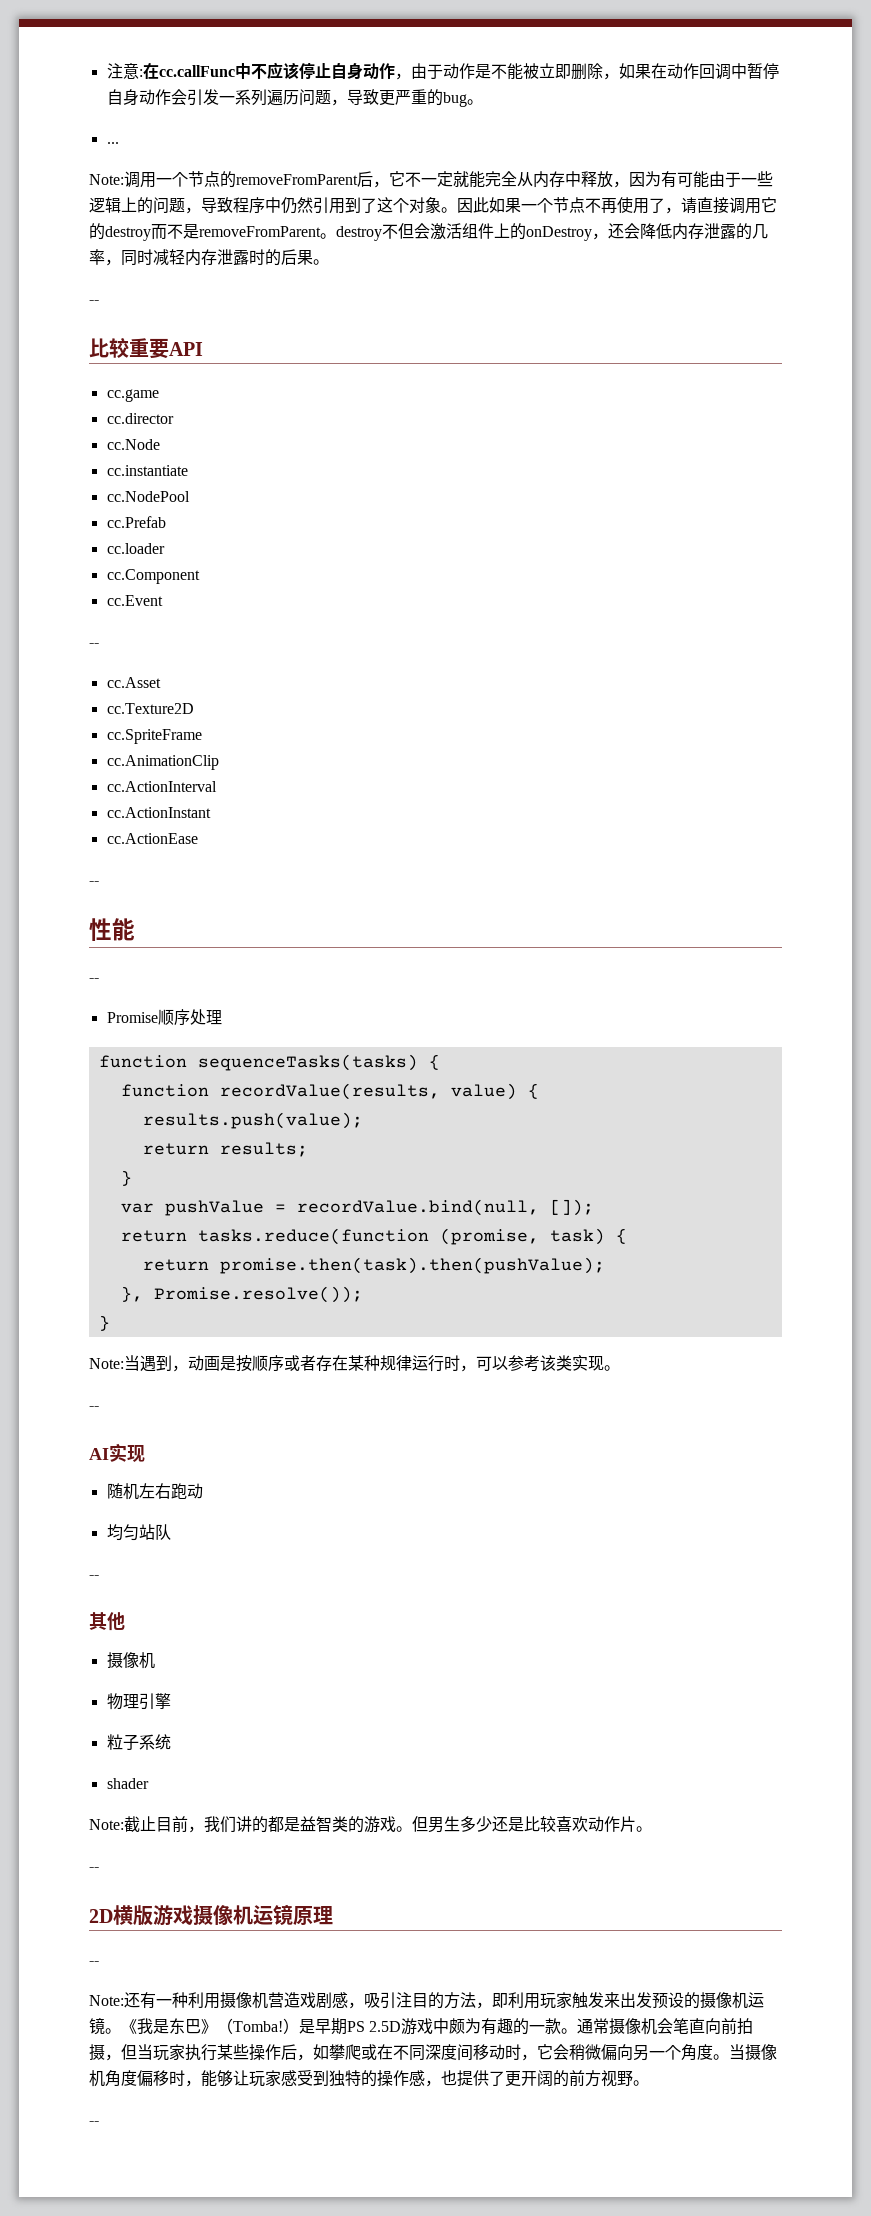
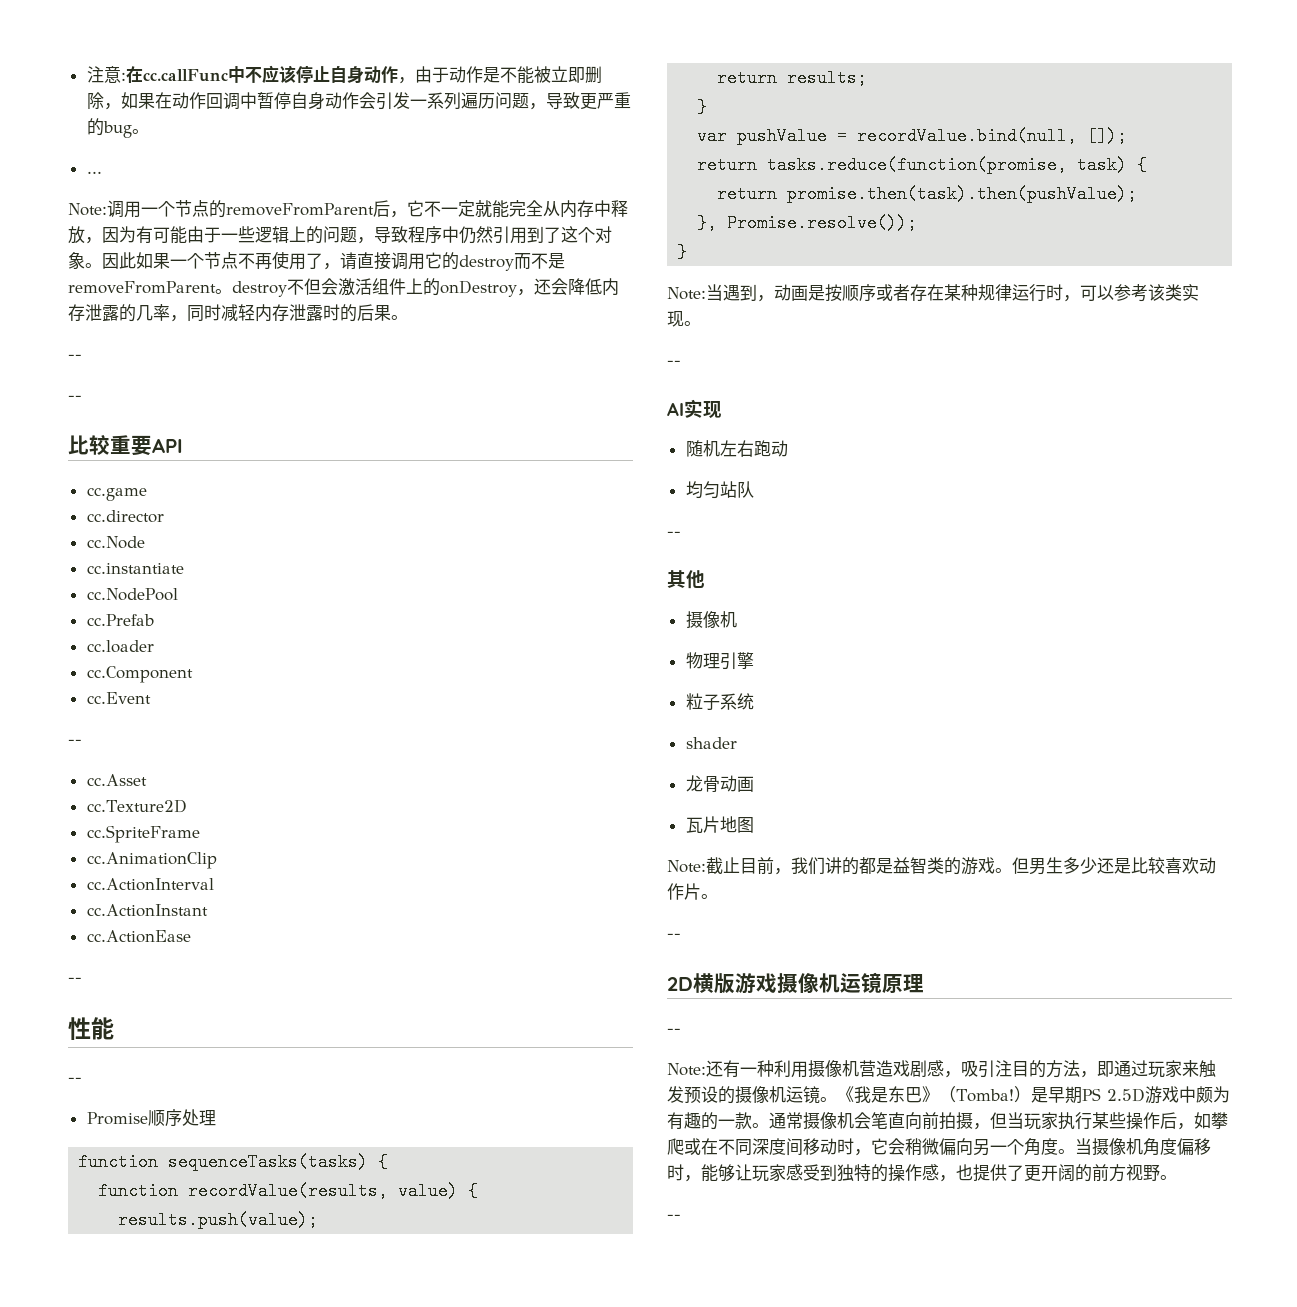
  因此如果一个节点不再使用了，请直接调用它的destroy而不是removeFromParent。destroy不但会激活组件上的onDestroy，还会降低内存泄露的几率，同时减轻内存泄露时的后果。
+ --
- return tasks.reduce(function (promise, task) {
+ return tasks.reduce(function(promise, task) {
+ 龙骨动画
+ 瓦片地图
- Note:还有一种利用摄像机营造戏剧感，吸引注目的方法，即利用玩家触发来出发预设的摄像机运镜。
+ Note:还有一种利用摄像机营造戏剧感，吸引注目的方法，即通过玩家来触发预设的摄像机运镜。

